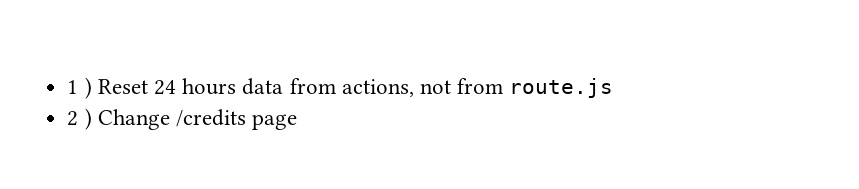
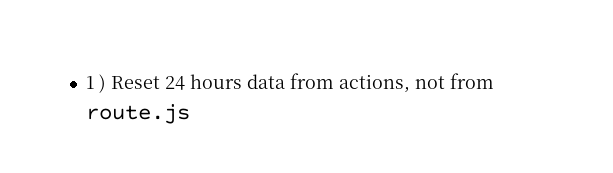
- 2 ) Change /credits page

